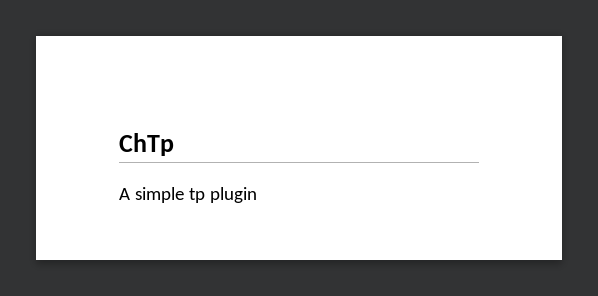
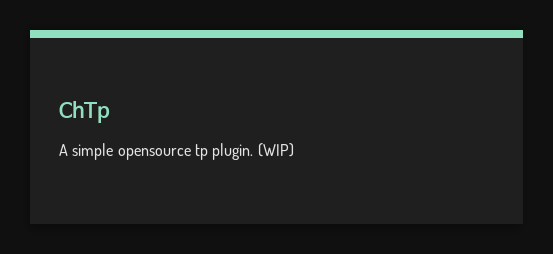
- A simple tp plugin
+ A simple opensource tp plugin. (WIP)

